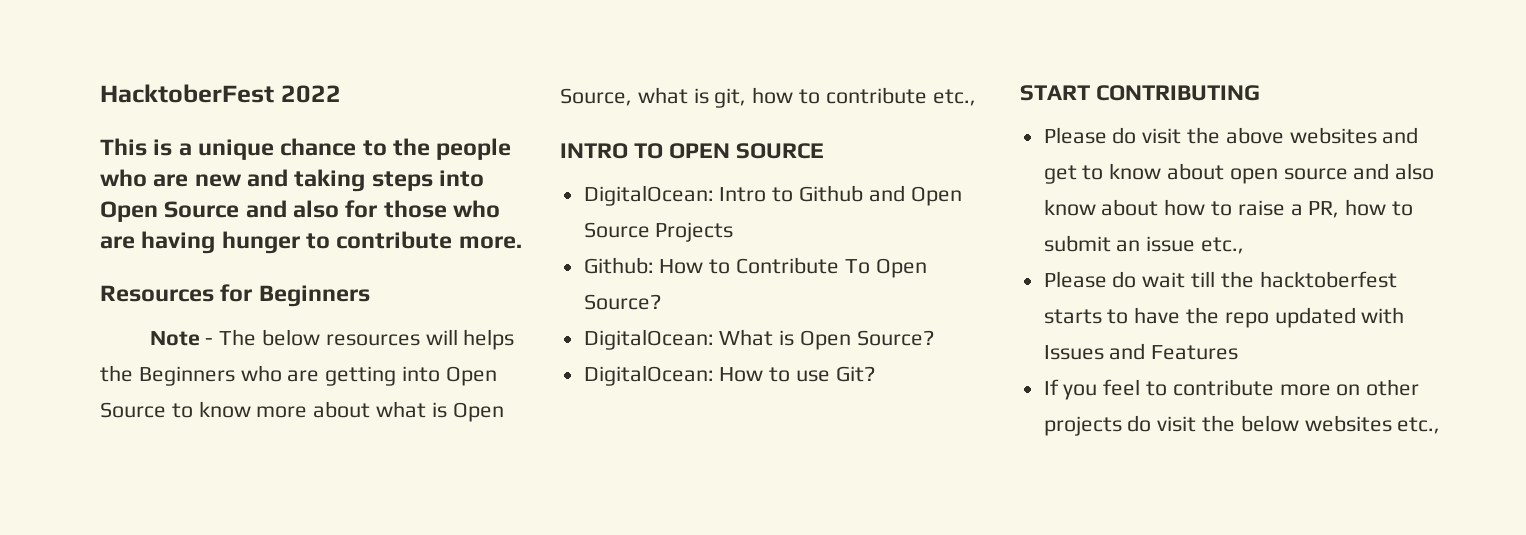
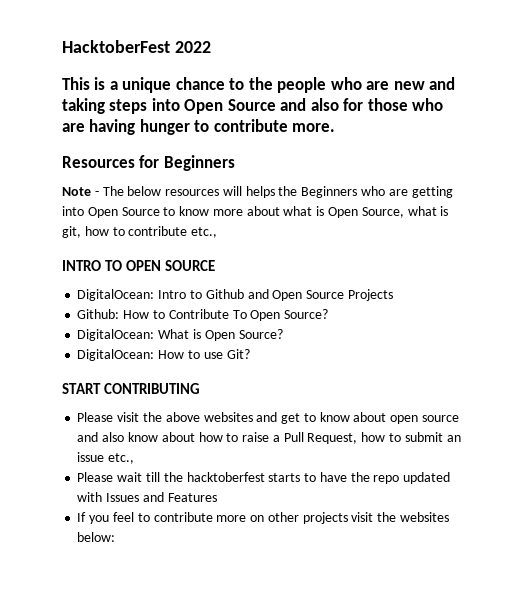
- Please do visit the above websites and get to know about open source and also know about how to raise a PR, how to submit an issue etc.,
+ Please visit the above websites and get to know about open source and also know about how to raise a Pull Request, how to submit an issue etc.,
- Please do wait till the hacktoberfest starts to have the repo updated with Issues and Features
+ Please wait till the hacktoberfest starts to have the repo updated with Issues and Features
- If you feel to contribute more on other projects do visit the below websites etc.,
+ If you feel to contribute more on other projects visit the websites below:

